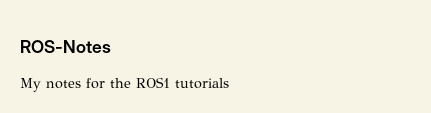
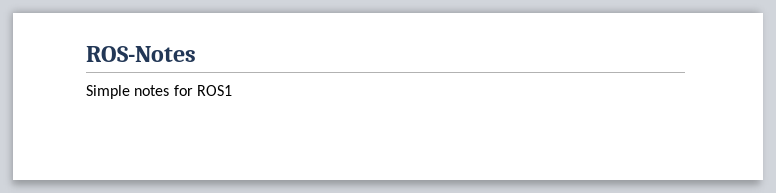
- My notes for the ROS1 tutorials
+ Simple notes for ROS1

